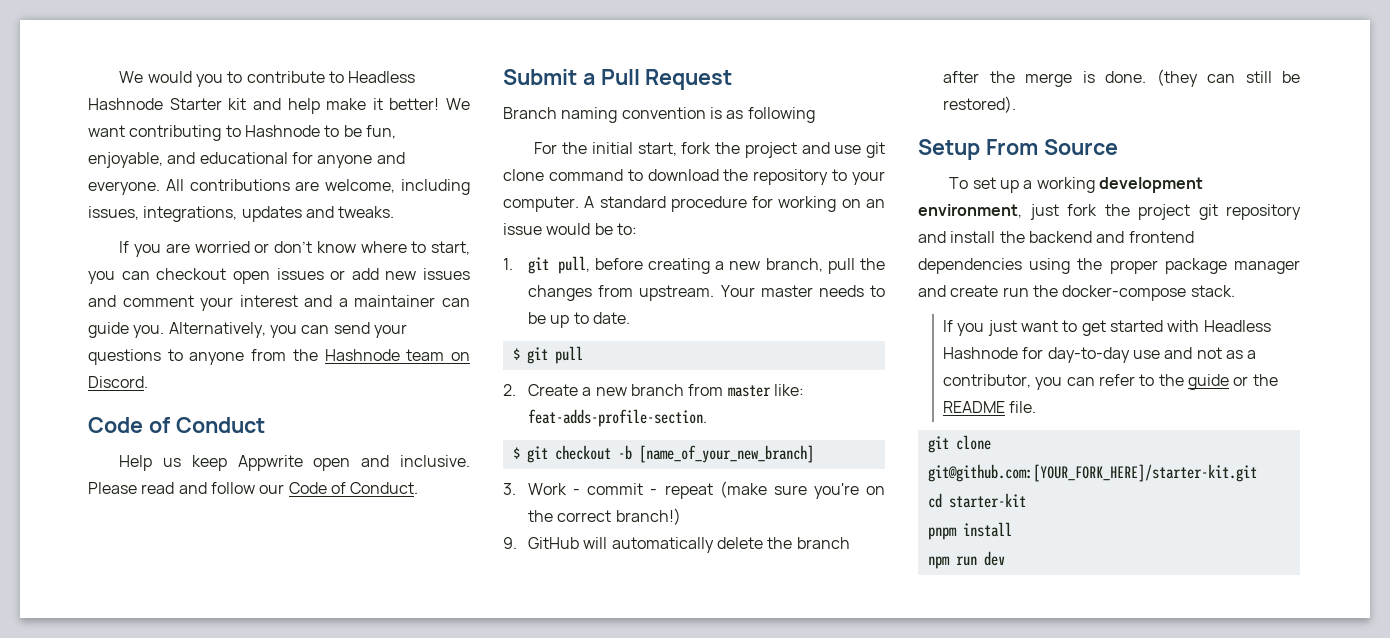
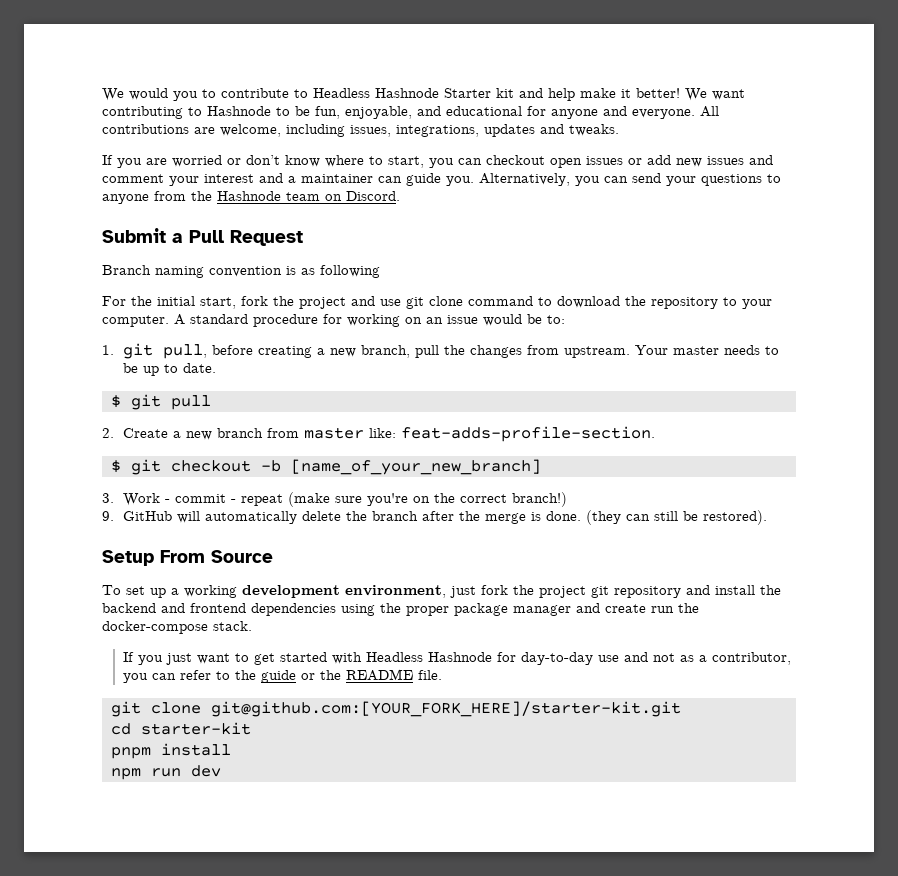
- Code of Conduct
- Help us keep Appwrite open and inclusive. Please read and follow our Code of Conduct.

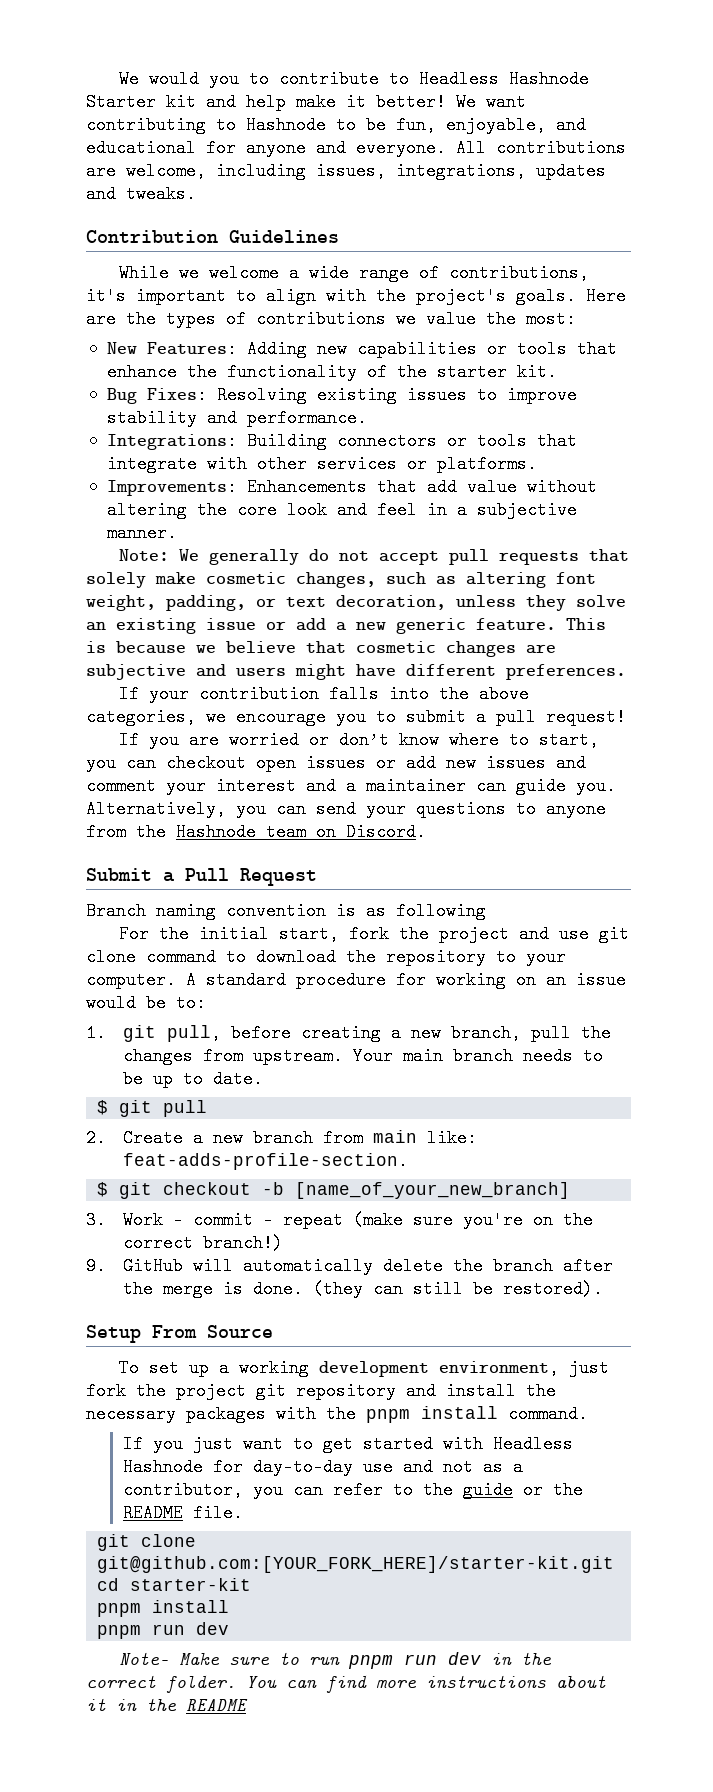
+ Contribution Guidelines
+ While we welcome a wide range of contributions, it's important to align with the project's goals. Here are the types of contributions we value the most:
+ New Features: Adding new capabilities or tools that enhance the functionality of the starter kit.
+ Bug Fixes: Resolving existing issues to improve stability and performance.
+ Integrations: Building connectors or tools that integrate with other services or platforms.
+ Improvements: Enhancements that add value without altering the core look and feel in a subjective manner.
+ Note: We generally do not accept pull requests that solely make cosmetic changes, such as altering font weight, padding, or text decoration, unless they solve an existing issue or add a new generic feature. This is because we believe that cosmetic changes are subjective and users might have different preferences.
+ If your contribution falls into the above categories, we encourage you to submit a pull request!
- Your master needs to be up to date.
+ Your main branch needs to be up to date.
- 2. Create a new branch from master like: feat-adds-profile-section.
+ 2. Create a new branch from main like: feat-adds-profile-section.
- To set up a working development environment, just fork the project git repository and install the backend and frontend dependencies using the proper package manager and create run the docker-compose stack.
+ To set up a working development environment, just fork the project git repository and install the necessary packages with the pnpm install command.
  cd starter-kit
  pnpm install
- npm run dev
+ pnpm run dev
+ Note- Make sure to run pnpm run dev in the correct folder. You can find more instructions about it in the README

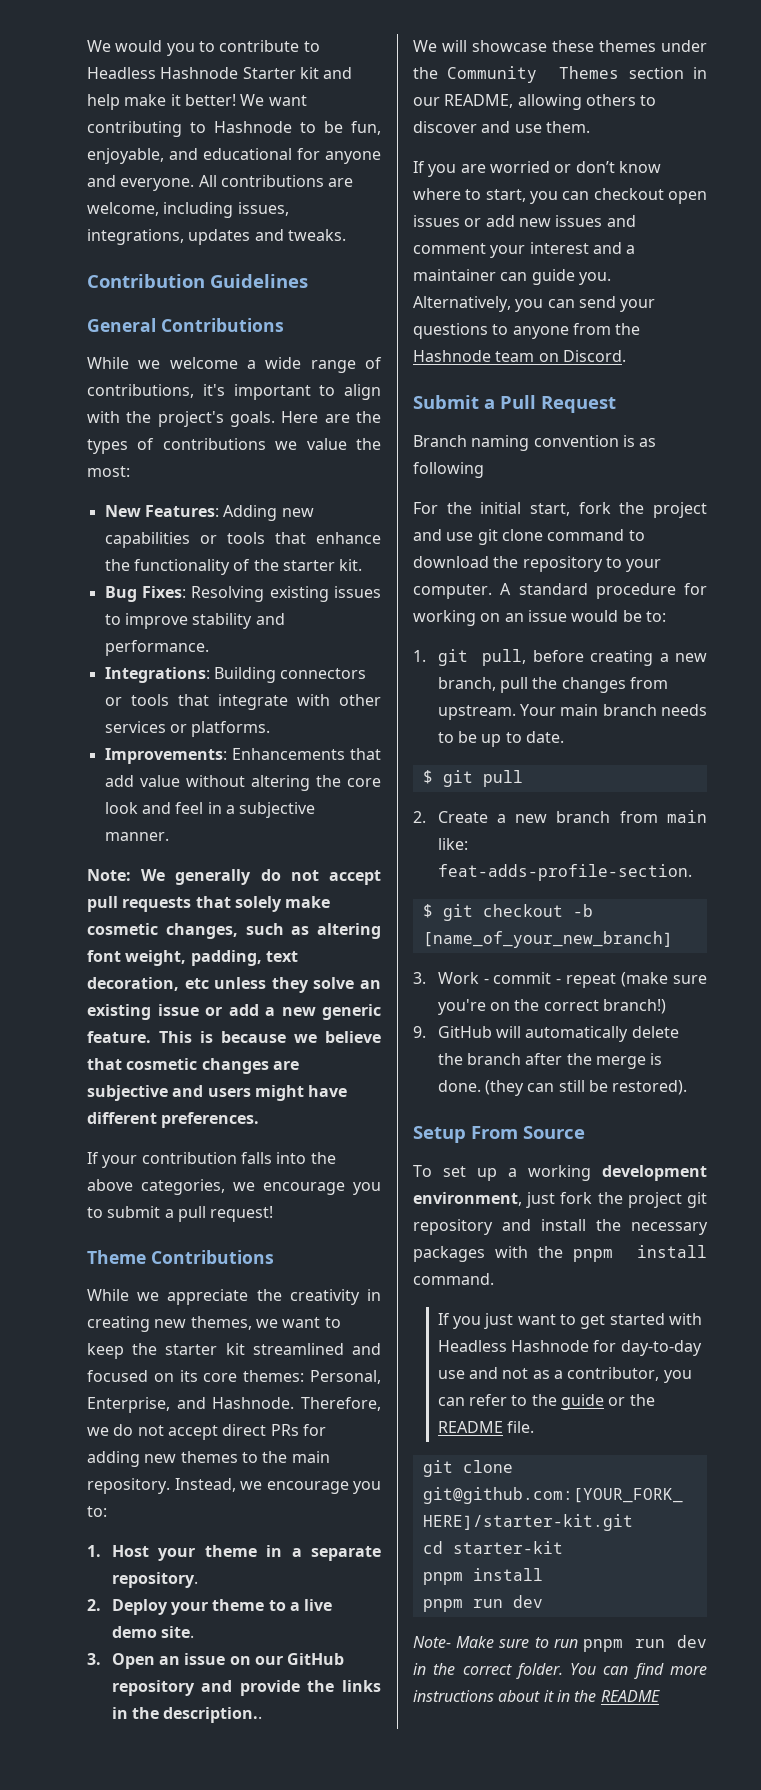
+ General Contributions
- Note: We generally do not accept pull requests that solely make cosmetic changes, such as altering font weight, padding, or text decoration, unless they solve an existing issue or add a new generic feature.
+ Note: We generally do not accept pull requests that solely make cosmetic changes, such as altering font weight, padding, text decoration, etc unless they solve an existing issue or add a new generic feature.
+ Theme Contributions
+ While we appreciate the creativity in creating new themes, we want to keep the starter kit streamlined and focused on its core themes: Personal, Enterprise, and Hashnode. Therefore, we do not accept direct PRs for adding new themes to the main repository. Instead, we encourage you to:
+ 1. Host your theme in a separate repository.
+ 2. Deploy your theme to a live demo site.
+ 3. Open an issue on our GitHub repository and provide the links in the description..
+ We will showcase these themes under the Community Themes section in our README, allowing others to discover and use them.

